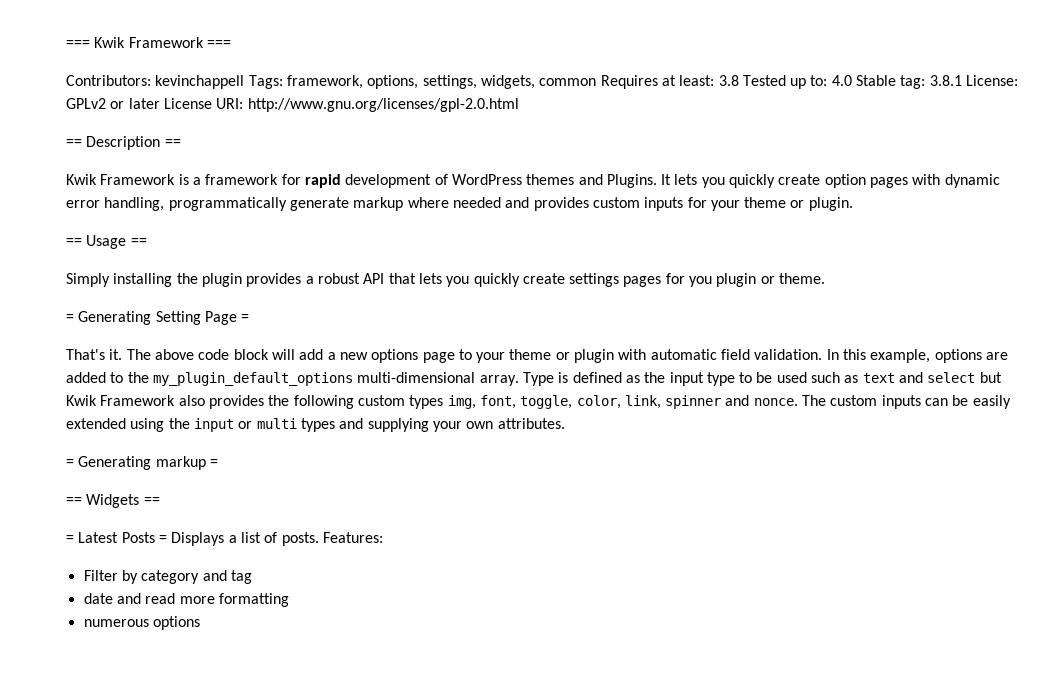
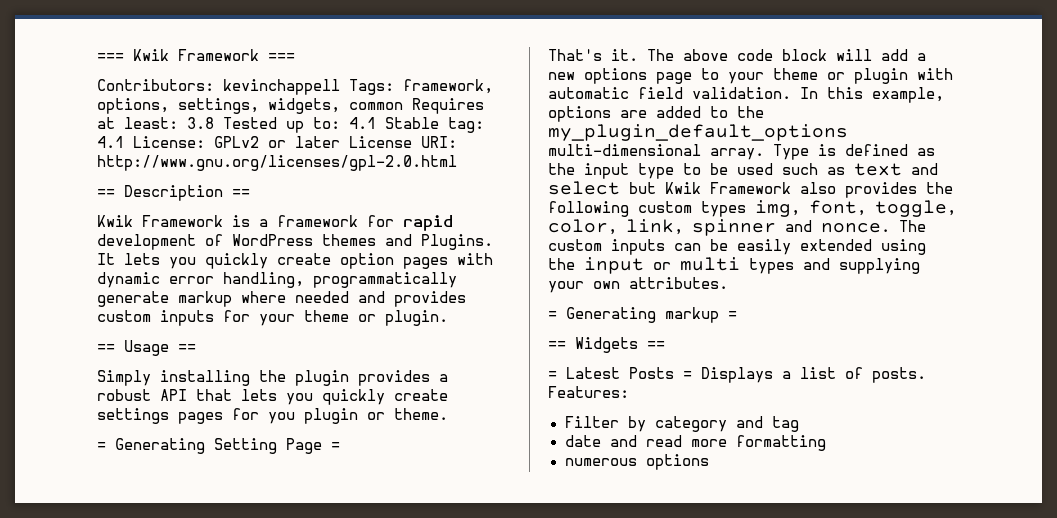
- Contributors: kevinchappell Tags: framework, options, settings, widgets, common Requires at least: 3.8 Tested up to: 4.0 Stable tag: 3.8.1 License: GPLv2 or later License URI: http://www.gnu.org/licenses/gpl-2.0.html
+ Contributors: kevinchappell Tags: framework, options, settings, widgets, common Requires at least: 3.8 Tested up to: 4.1 Stable tag: 4.1 License: GPLv2 or later License URI: http://www.gnu.org/licenses/gpl-2.0.html

